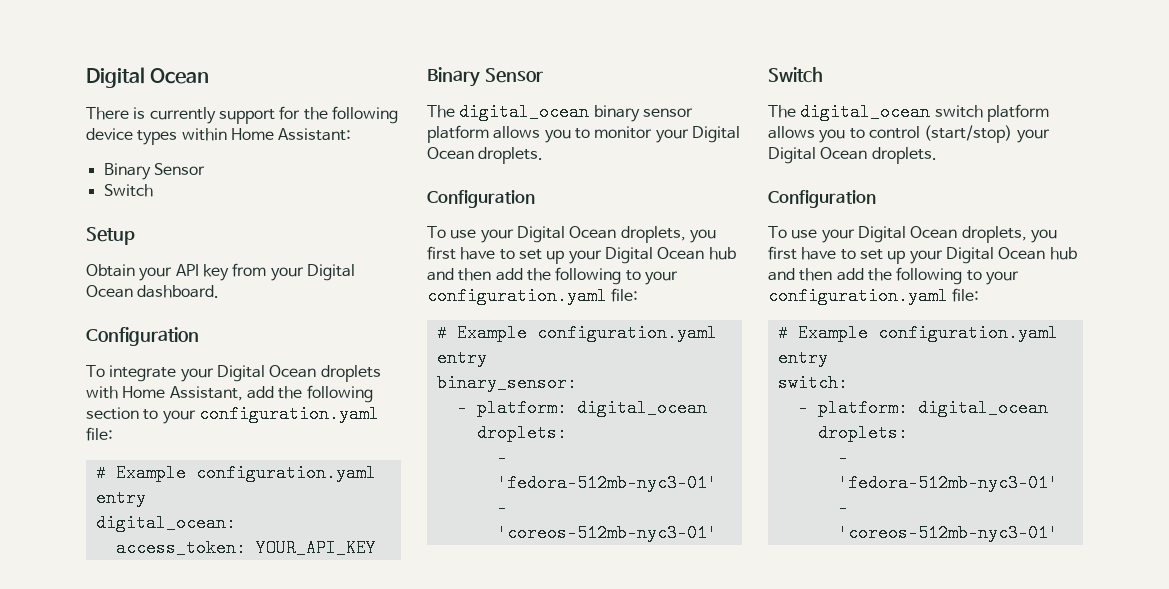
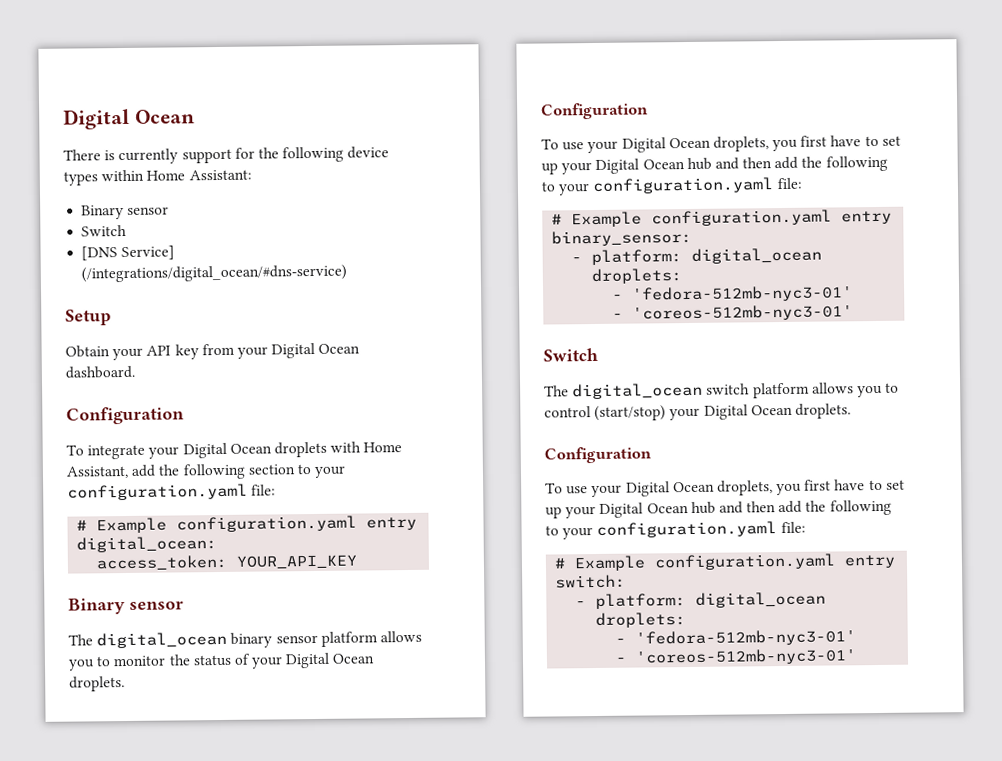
  There is currently support for the following device types within Home Assistant:
- Binary Sensor
+ Binary sensor
  Switch
+ [DNS Service] (/integrations/digital_ocean/#dns-service)
  access_token: YOUR_API_KEY
- Binary Sensor
+ Binary sensor
- The digital_ocean binary sensor platform allows you to monitor your Digital Ocean droplets.
+ The digital_ocean binary sensor platform allows you to monitor the status of your Digital Ocean droplets.

